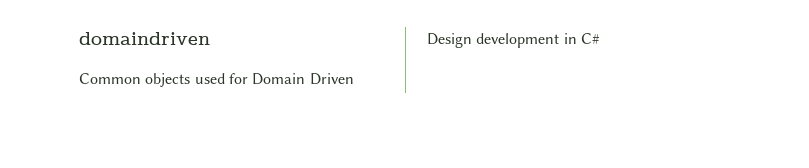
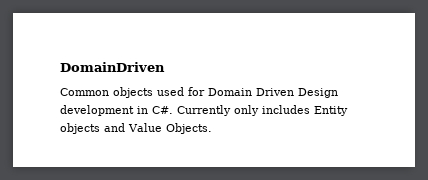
- domaindriven
+ DomainDriven
- Common objects used for Domain Driven Design development in C#
+ Common objects used for Domain Driven Design development in C#. Currently only includes Entity objects and Value Objects.

